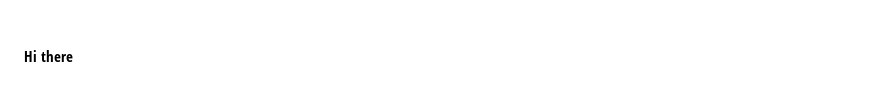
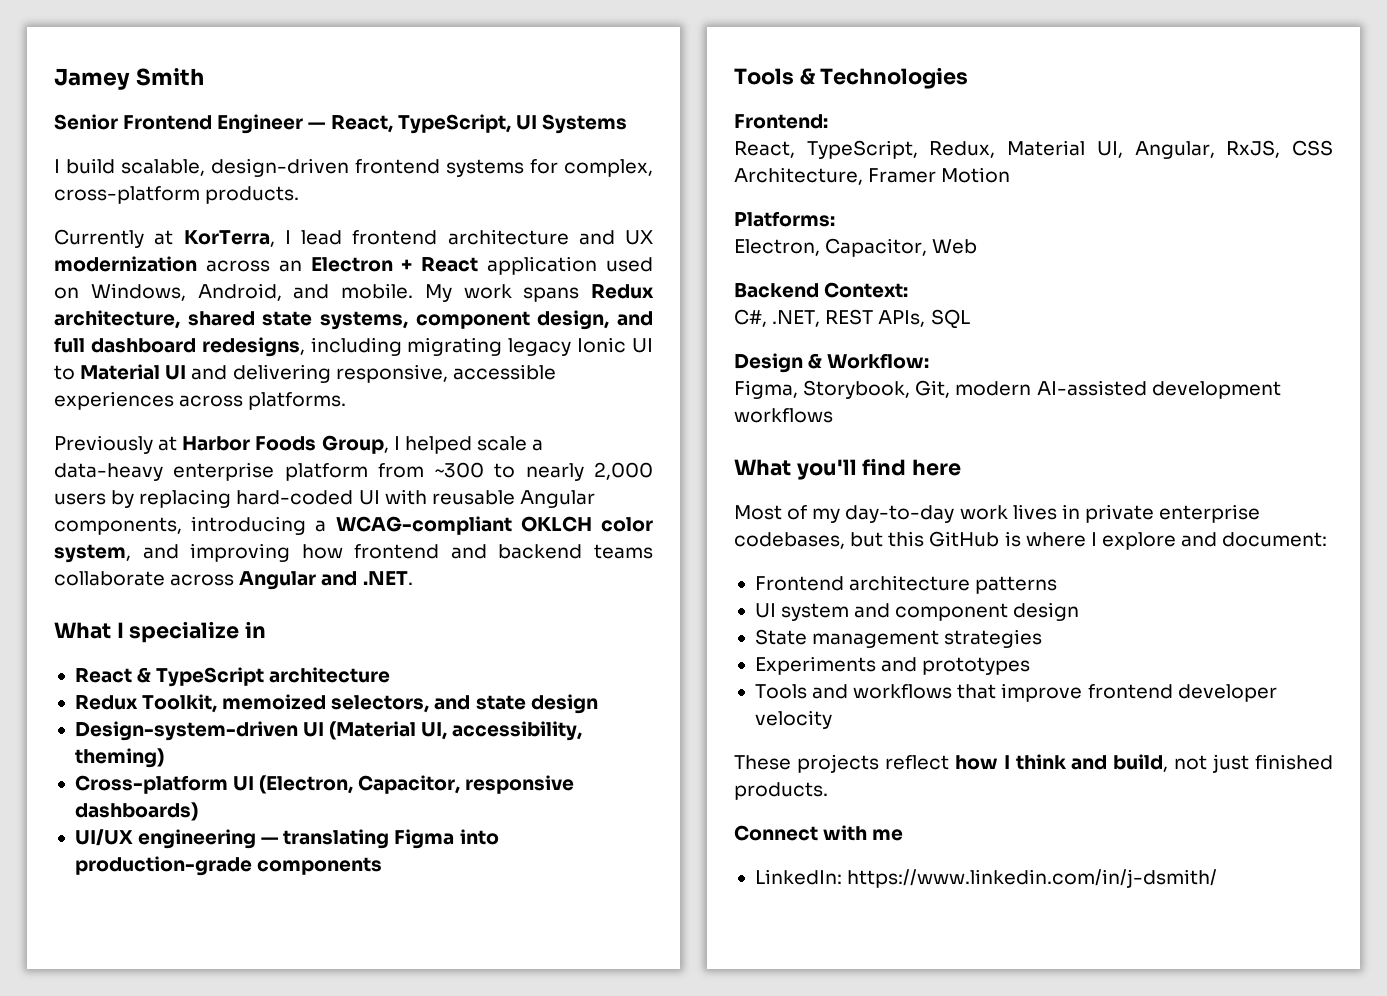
- Hi there
+ Jamey Smith
+ Senior Frontend Engineer — React, TypeScript, UI Systems
+ I build scalable, design-driven frontend systems for complex, cross-platform products.
+ Currently at KorTerra, I lead frontend architecture and UX modernization across an Electron + React application used on Windows, Android, and mobile. My work spans Redux architecture, shared state systems, component design, and full dashboard redesigns, including migrating legacy Ionic UI to Material UI and delivering responsive, accessible experiences across platforms.
+ Previously at Harbor Foods Group, I helped scale a data-heavy enterprise platform from ~300 to nearly 2,000 users by replacing hard-coded UI with reusable Angular components, introducing a WCAG-compliant OKLCH color system, and improving how frontend and backend teams collaborate across Angular and .NET.
+ What I specialize in
+ React & TypeScript architecture
+ Redux Toolkit, memoized selectors, and state design
+ Design-system-driven UI (Material UI, accessibility, theming)
+ Cross-platform UI (Electron, Capacitor, responsive dashboards)
+ UI/UX engineering — translating Figma into production-grade components
+ Tools & Technologies
+ Frontend:
+ React, TypeScript, Redux, Material UI, Angular, RxJS, CSS Architecture, Framer Motion
+ Platforms:
+ Electron, Capacitor, Web
+ Backend Context:
+ C#, .NET, REST APIs, SQL
+ Design & Workflow:
+ Figma, Storybook, Git, modern AI-assisted development workflows
+ What you'll find here
+ Most of my day-to-day work lives in private enterprise codebases, but this GitHub is where I explore and document:
+ Frontend architecture patterns
+ UI system and component design
+ State management strategies
+ Experiments and prototypes
+ Tools and workflows that improve frontend developer velocity
+ These projects reflect how I think and build, not just finished products.
+ Connect with me
+ LinkedIn: https://www.linkedin.com/in/j-dsmith/

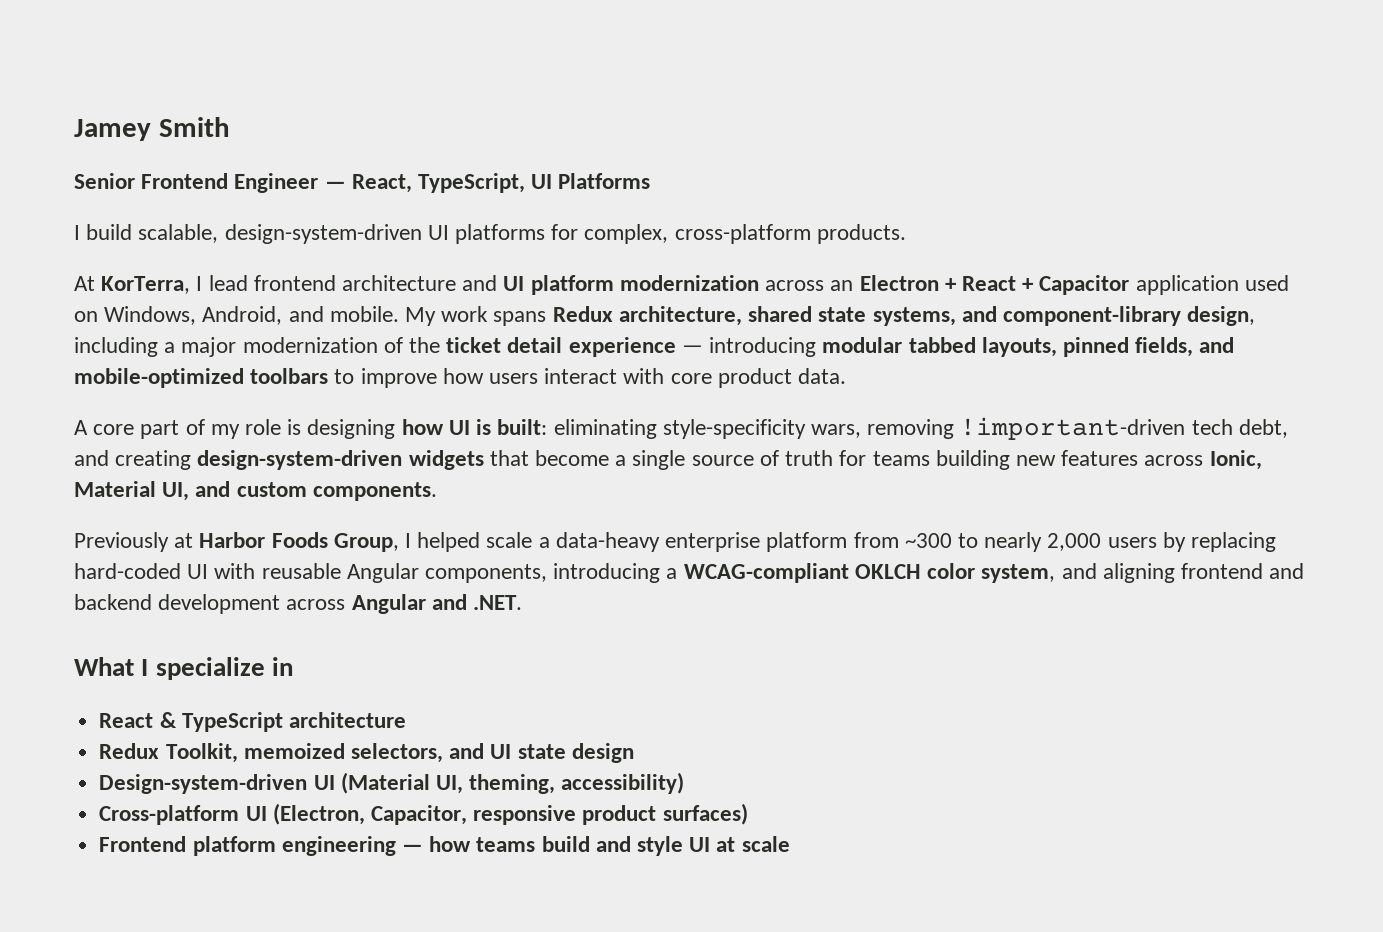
- Senior Frontend Engineer — React, TypeScript, UI Systems
+ Senior Frontend Engineer — React, TypeScript, UI Platforms
- I build scalable, design-driven frontend systems for complex, cross-platform products.
+ I build scalable, design-system-driven UI platforms for complex, cross-platform products.
- Currently at KorTerra, I lead frontend architecture and UX modernization across an Electron + React application used on Windows, Android, and mobile.
+ At KorTerra, I lead frontend architecture and UI platform modernization across an Electron + React + Capacitor application used on Windows, Android, and mobile.
- My work spans Redux architecture, shared state systems, component design, and full dashboard redesigns, including migrating legacy Ionic UI to Material UI and delivering responsive, accessible experiences across platforms.
+ My work spans Redux architecture, shared state systems, and component-library design, including a major modernization of the ticket detail experience — introducing modular tabbed layouts, pinned fields, and mobile-optimized toolbars to improve how users interact with core product data.
+ A core part of my role is designing how UI is built: eliminating style-specificity wars, removing !important-driven tech debt, and creating design-system-driven widgets that become a single source of truth for teams building new features across Ionic, Material UI, and custom components.
- Previously at Harbor Foods Group, I helped scale a data-heavy enterprise platform from ~300 to nearly 2,000 users by replacing hard-coded UI with reusable Angular components, introducing a WCAG-compliant OKLCH color system, and improving how frontend and backend teams collaborate across Angular and .NET.
+ Previously at Harbor Foods Group, I helped scale a data-heavy enterprise platform from ~300 to nearly 2,000 users by replacing hard-coded UI with reusable Angular components, introducing a WCAG-compliant OKLCH color system, and aligning frontend and backend development across Angular and .NET.
- Redux Toolkit, memoized selectors, and state design
+ Redux Toolkit, memoized selectors, and UI state design
- Design-system-driven UI (Material UI, accessibility, theming)
+ Design-system-driven UI (Material UI, theming, accessibility)
- Cross-platform UI (Electron, Capacitor, responsive dashboards)
- UI/UX engineering — translating Figma into production-grade components
- Tools & Technologies
- Frontend:
- React, TypeScript, Redux, Material UI, Angular, RxJS, CSS Architecture, Framer Motion
- Platforms:
- Electron, Capacitor, Web
- Backend Context:
- C#, .NET, REST APIs, SQL
- Design & Workflow:
- Figma, Storybook, Git, modern AI-assisted development workflows
- What you'll find here
- Most of my day-to-day work lives in private enterprise codebases, but this GitHub is where I explore and document:
- Frontend architecture patterns
- UI system and component design
- State management strategies
- Experiments and prototypes
- Tools and workflows that improve frontend developer velocity
- These projects reflect how I think and build, not just finished products.
- Connect with me
- LinkedIn: https://www.linkedin.com/in/j-dsmith/
+ Cross-platform UI (Electron, Capacitor, responsive product surfaces)
+ Frontend platform engineering — how teams build and style UI at scale

